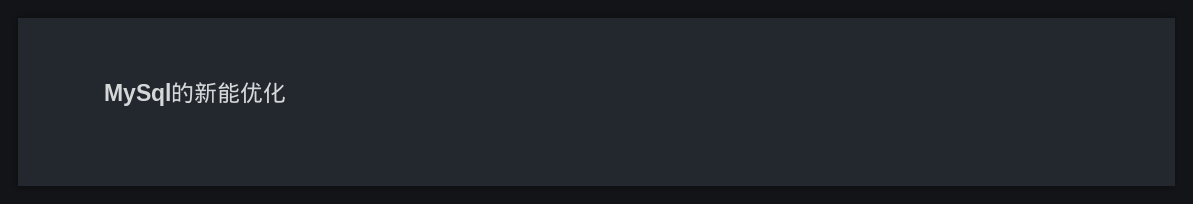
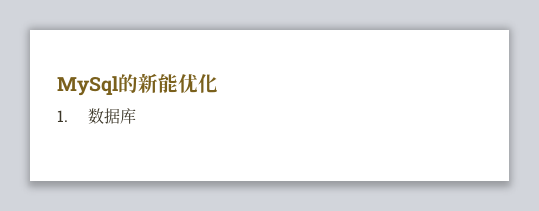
+ 1.数据库

